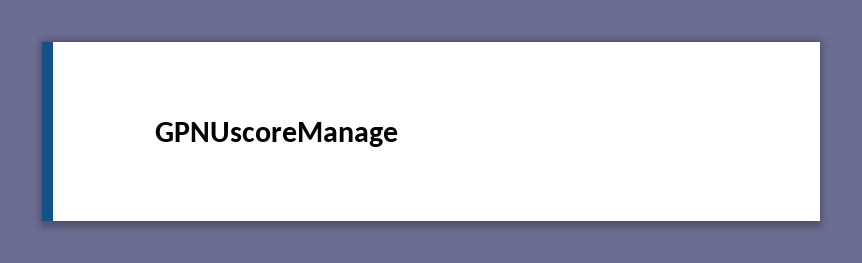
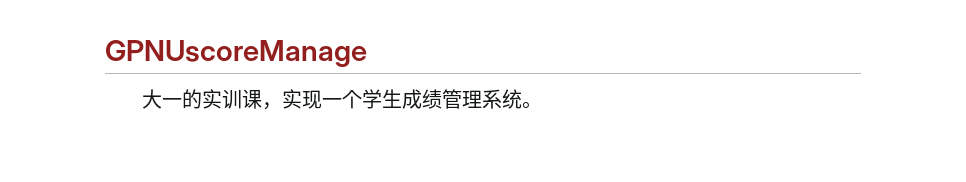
+ 大一的实训课，实现一个学生成绩管理系统。

